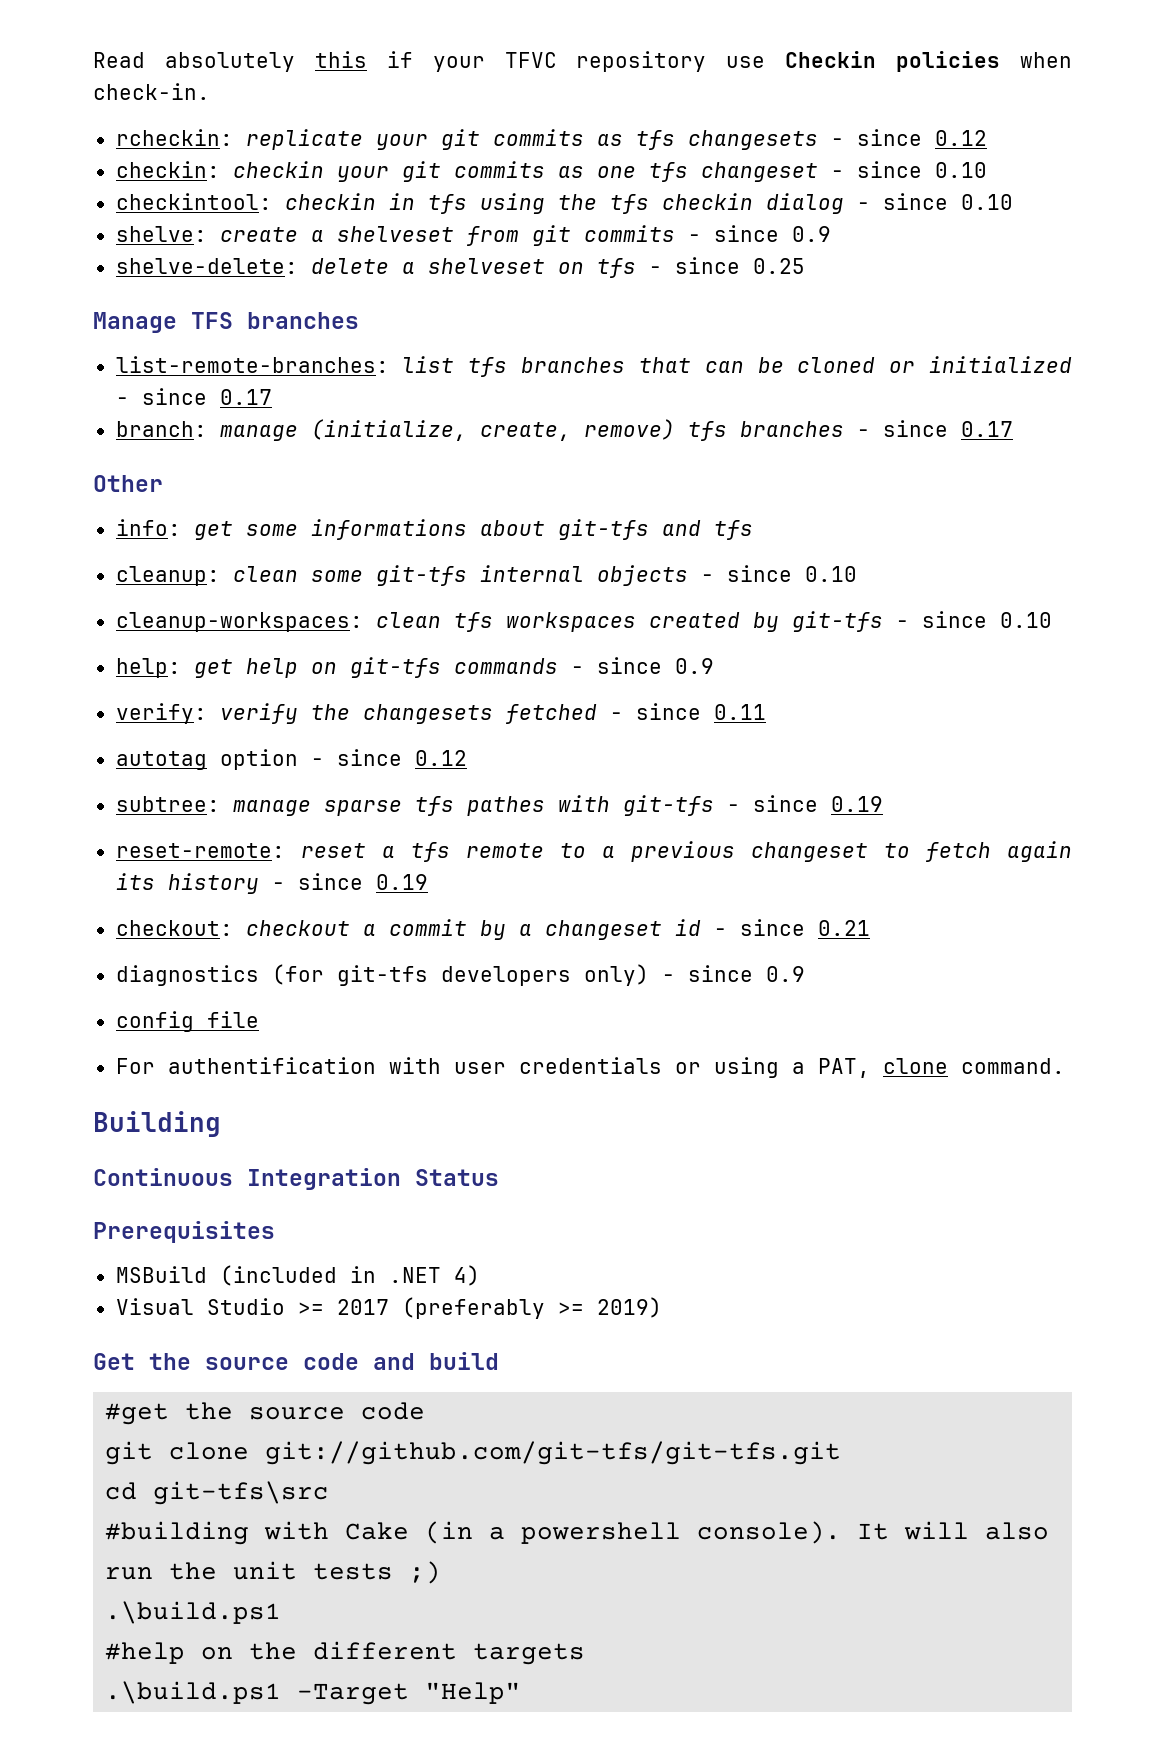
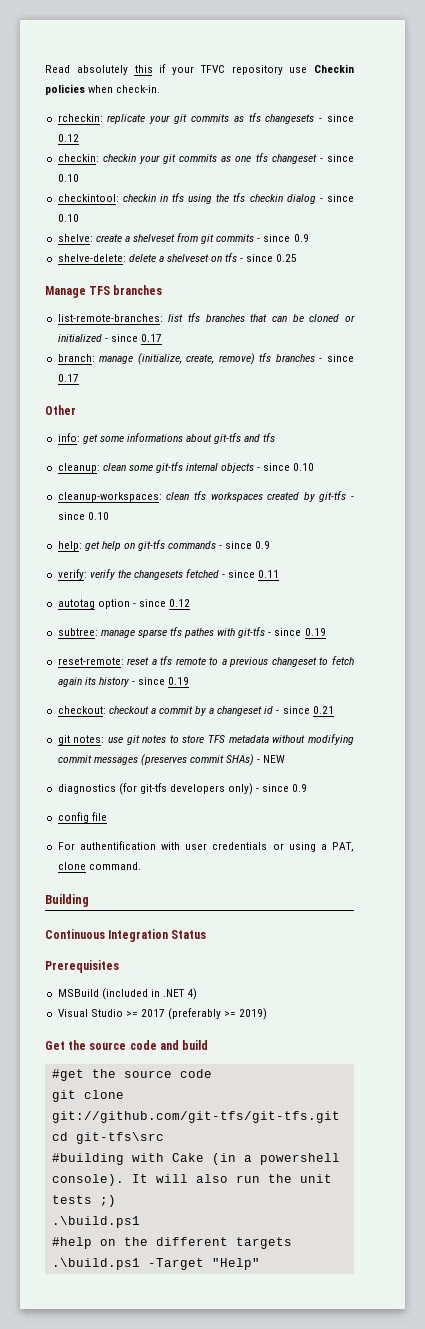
+ git notes: use git notes to store TFS metadata without modifying commit messages (preserves commit SHAs) - NEW

